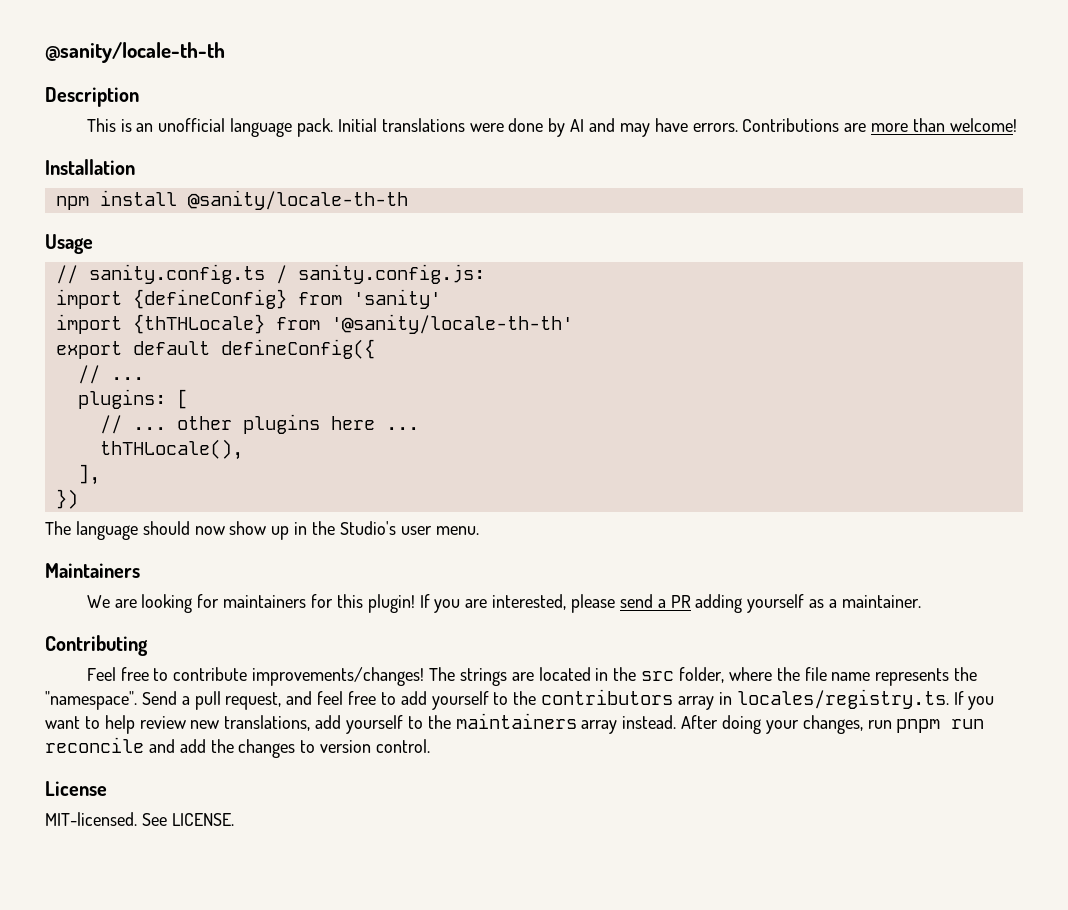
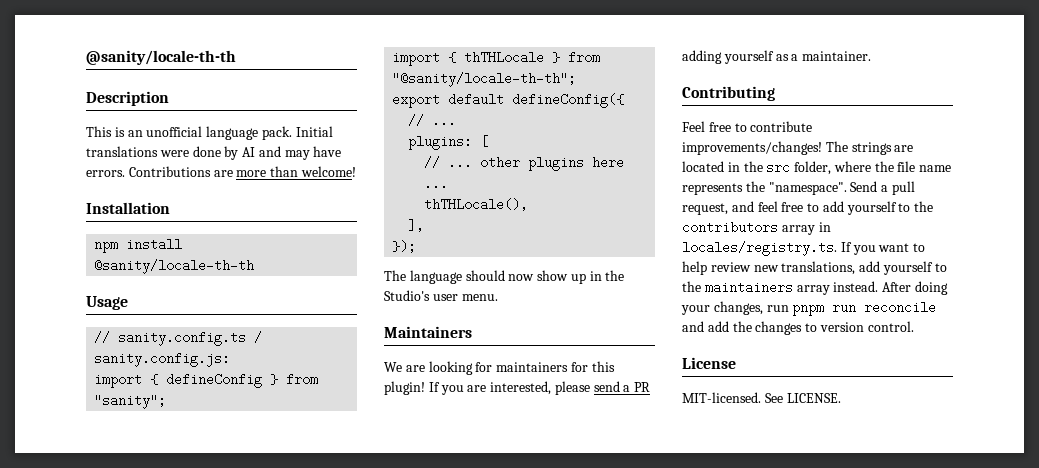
- import {defineConfig} from 'sanity'
- import {thTHLocale} from '@sanity/locale-th-th'
+ import { defineConfig } from "sanity";
+ import { thTHLocale } from "@sanity/locale-th-th";
- })
+ });

